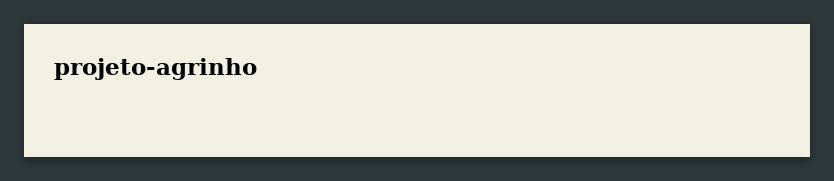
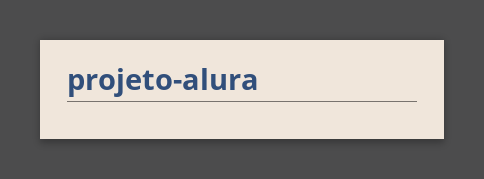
- projeto-agrinho
+ projeto-alura

